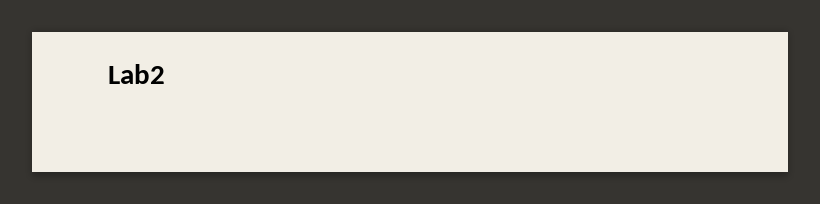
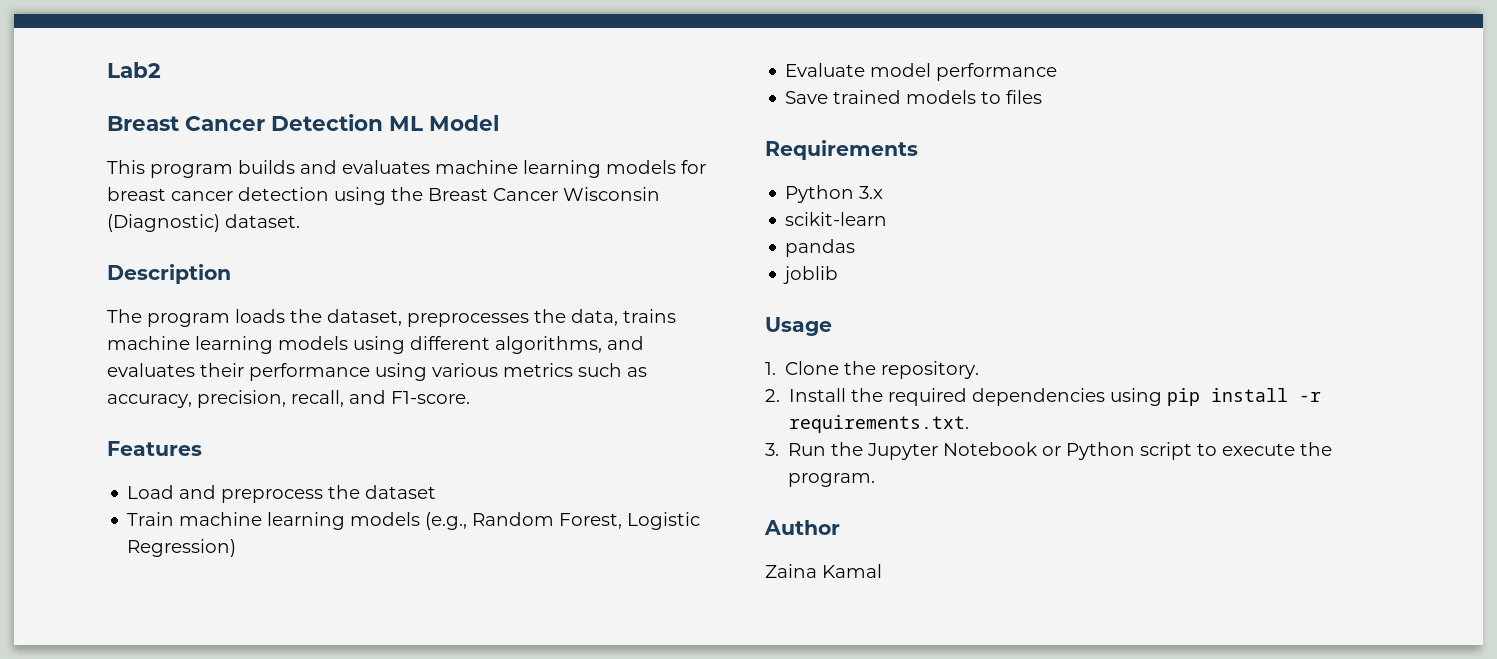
+ Breast Cancer Detection ML Model
+ This program builds and evaluates machine learning models for breast cancer detection using the Breast Cancer Wisconsin (Diagnostic) dataset.
+ Description
+ The program loads the dataset, preprocesses the data, trains machine learning models using different algorithms, and evaluates their performance using various metrics such as accuracy, precision, recall, and F1-score.
+ Features
+ Load and preprocess the dataset
+ Train machine learning models (e.g., Random Forest, Logistic Regression)
+ Evaluate model performance
+ Save trained models to files
+ Requirements
+ Python 3.x
+ scikit-learn
+ pandas
+ joblib
+ Usage
+ 1. Clone the repository.
+ 2. Install the required dependencies using pip install -r requirements.txt.
+ 3. Run the Jupyter Notebook or Python script to execute the program.
+ Author
+ Zaina Kamal

